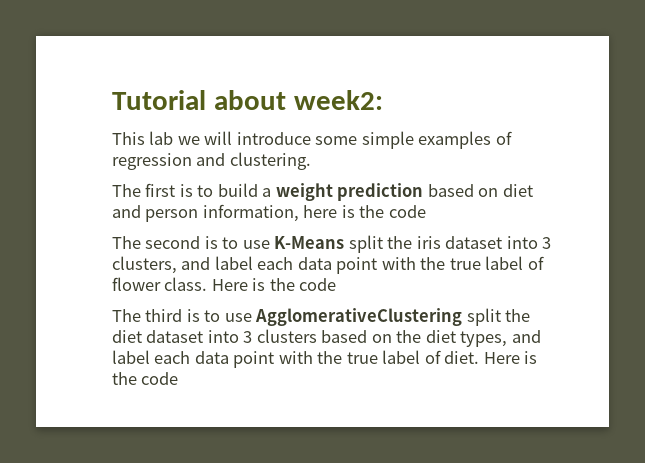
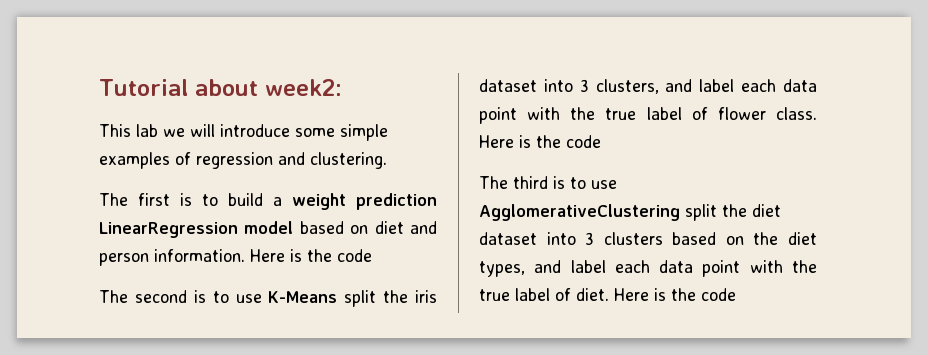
- The first is to build a weight prediction based on diet and person information, here is the code
+ The first is to build a weight prediction LinearRegression model based on diet and person information. Here is the code

